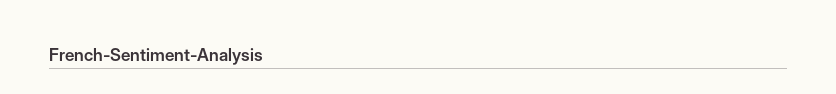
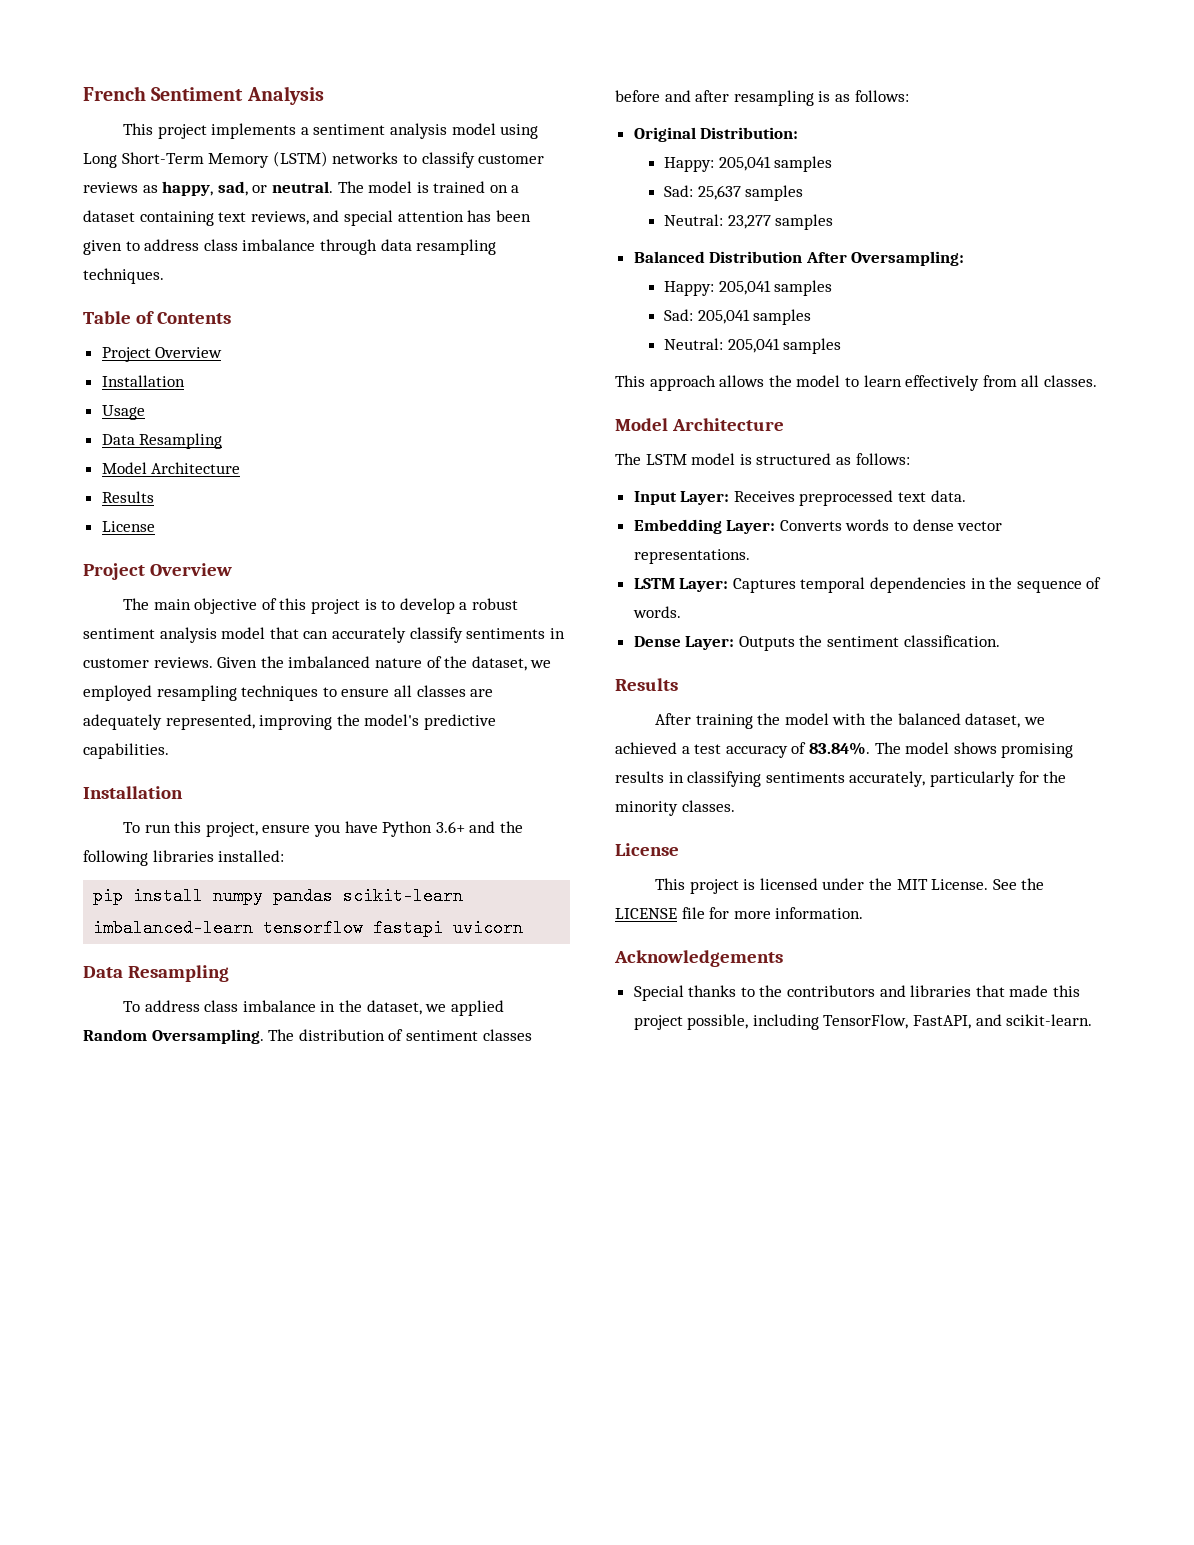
- French-Sentiment-Analysis
+ French Sentiment Analysis
+ This project implements a sentiment analysis model using Long Short-Term Memory (LSTM) networks to classify customer reviews as happy, sad, or neutral. The model is trained on a dataset containing text reviews, and special attention has been given to address class imbalance through data resampling techniques.
+ Table of Contents
+ Project Overview
+ Installation
+ Usage
+ Data Resampling
+ Model Architecture
+ Results
+ License
+ Project Overview
+ The main objective of this project is to develop a robust sentiment analysis model that can accurately classify sentiments in customer reviews. Given the imbalanced nature of the dataset, we employed resampling techniques to ensure all classes are adequately represented, improving the model's predictive capabilities.
+ Installation
+ To run this project, ensure you have Python 3.6+ and the following libraries installed:
+ pip install numpy pandas scikit-learn imbalanced-learn tensorflow fastapi uvicorn
+ Data Resampling
+ To address class imbalance in the dataset, we applied Random Oversampling. The distribution of sentiment classes before and after resampling is as follows:
+ Original Distribution:
+ Happy: 205,041 samples
+ Sad: 25,637 samples
+ Neutral: 23,277 samples
+ Balanced Distribution After Oversampling:
+ Happy: 205,041 samples
+ Sad: 205,041 samples
+ Neutral: 205,041 samples
+ This approach allows the model to learn effectively from all classes.
+ Model Architecture
+ The LSTM model is structured as follows:
+ Input Layer: Receives preprocessed text data.
+ Embedding Layer: Converts words to dense vector representations.
+ LSTM Layer: Captures temporal dependencies in the sequence of words.
+ Dense Layer: Outputs the sentiment classification.
+ Results
+ After training the model with the balanced dataset, we achieved a test accuracy of 83.84%. The model shows promising results in classifying sentiments accurately, particularly for the minority classes.
+ License
+ This project is licensed under the MIT License. See the LICENSE file for more information.
+ Acknowledgements
+ Special thanks to the contributors and libraries that made this project possible, including TensorFlow, FastAPI, and scikit-learn.

